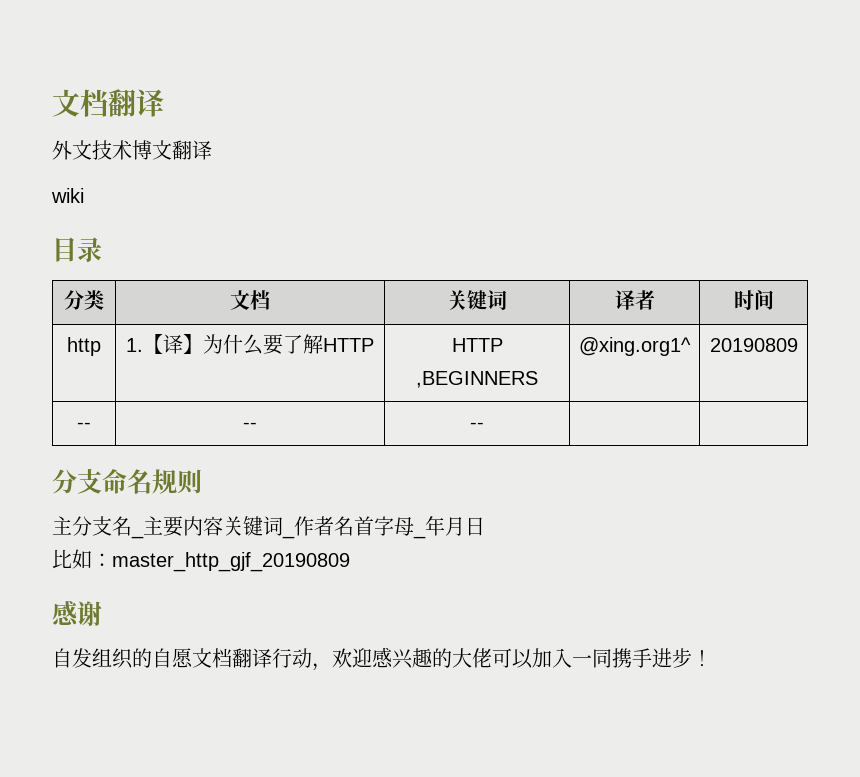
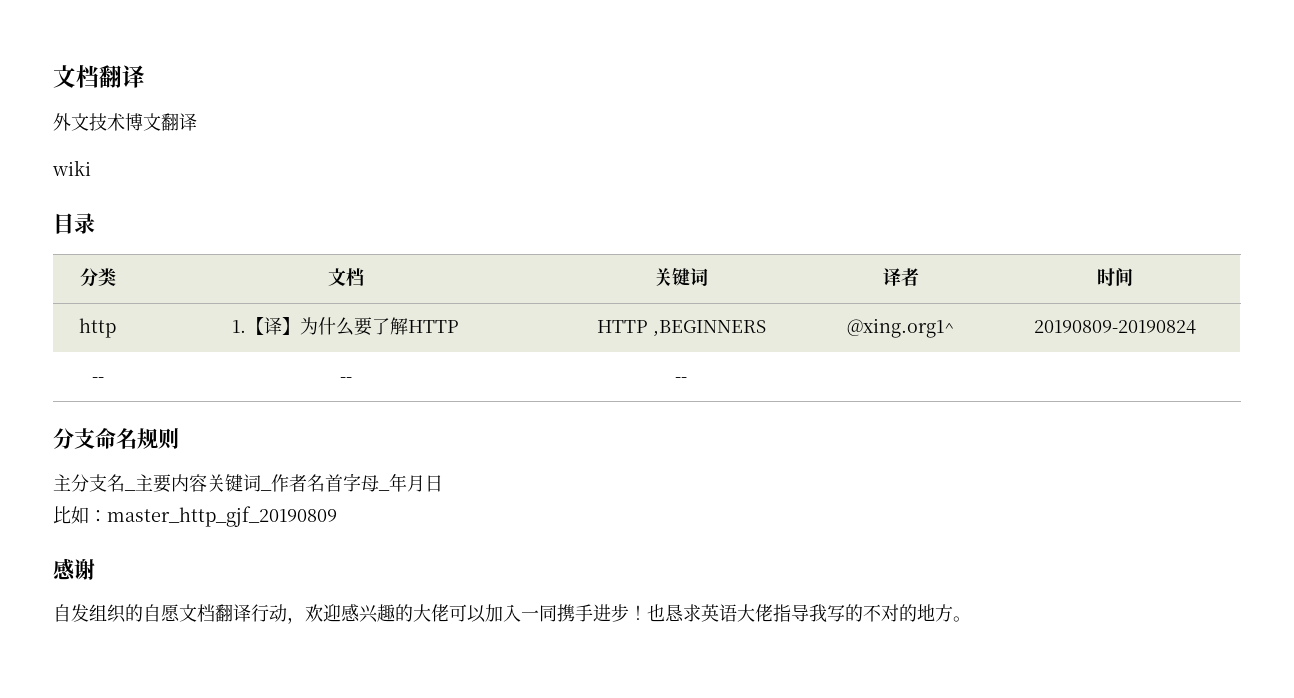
- http | 1.【译】为什么要了解HTTP | HTTP ,BEGINNERS | @xing.org1^ | 20190809
+ http | 1.【译】为什么要了解HTTP | HTTP ,BEGINNERS | @xing.org1^ | 20190809-20190824
+ 也恳求英语大佬指导我写的不对的地方。

